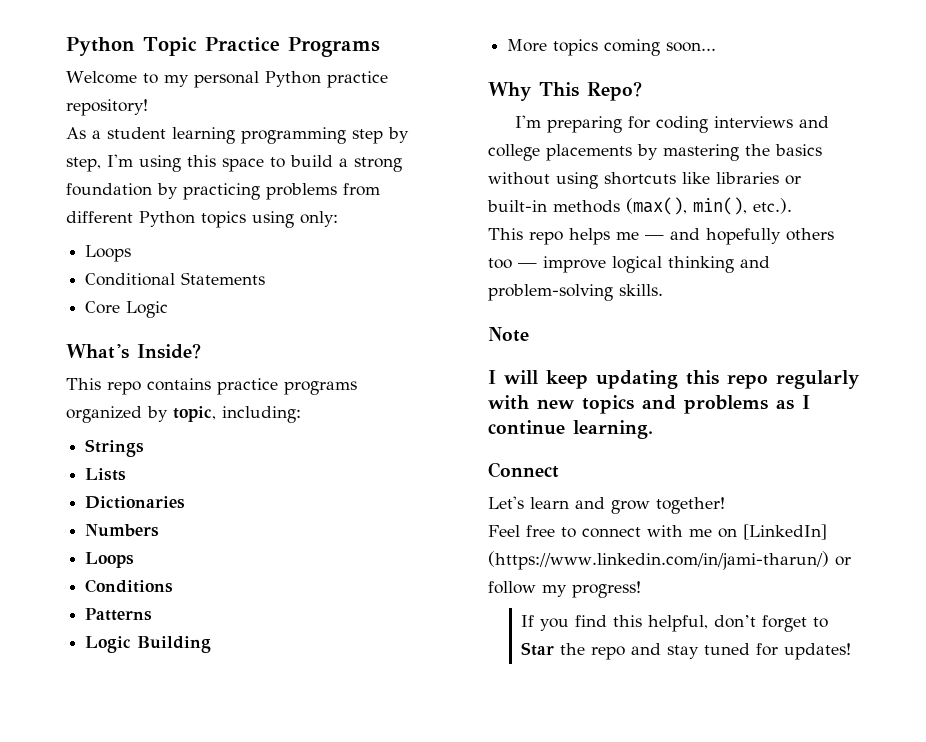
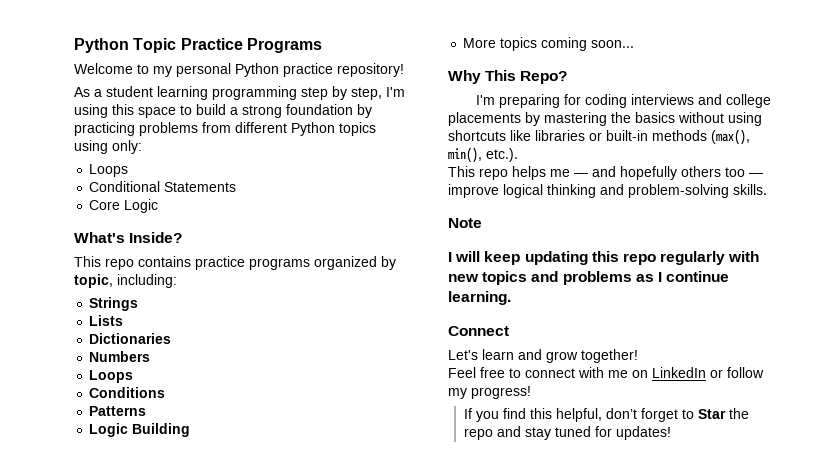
- Feel free to connect with me on [LinkedIn] (https://www.linkedin.com/in/jami-tharun/) or follow my progress!
+ Feel free to connect with me on LinkedIn or follow my progress!

